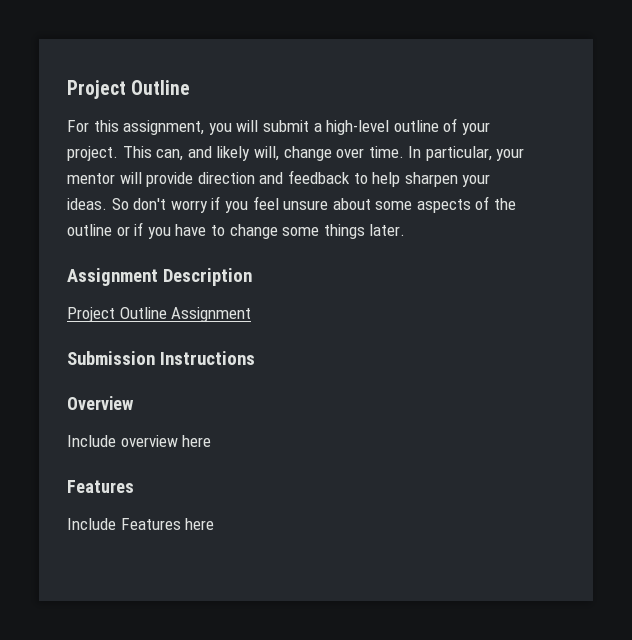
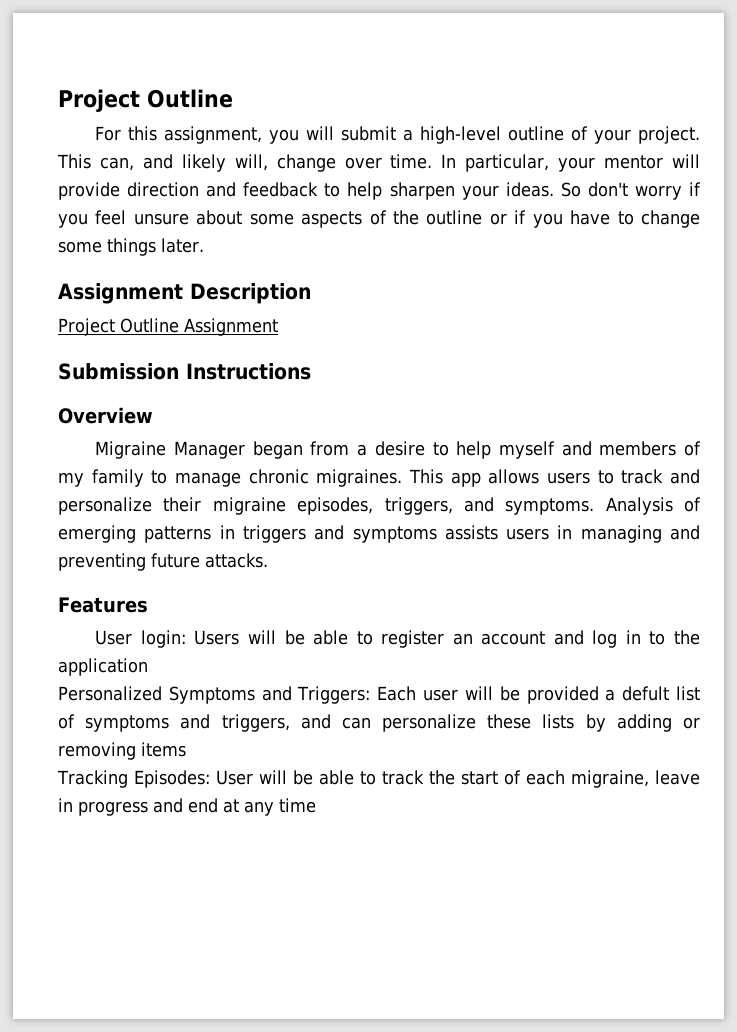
- Include overview here
+ Migraine Manager began from a desire to help myself and members of my family to manage chronic migraines. This app allows users to track and personalize their migraine episodes, triggers, and symptoms. Analysis of emerging patterns in triggers and symptoms assists users in managing and preventing future attacks.
  Features
- Include Features here
+ User login: Users will be able to register an account and log in to the application
+ Personalized Symptoms and Triggers: Each user will be provided a defult list of symptoms and triggers, and can personalize these lists by adding or removing items
+ Tracking Episodes: User will be able to track the start of each migraine, leave in progress and end at any time

